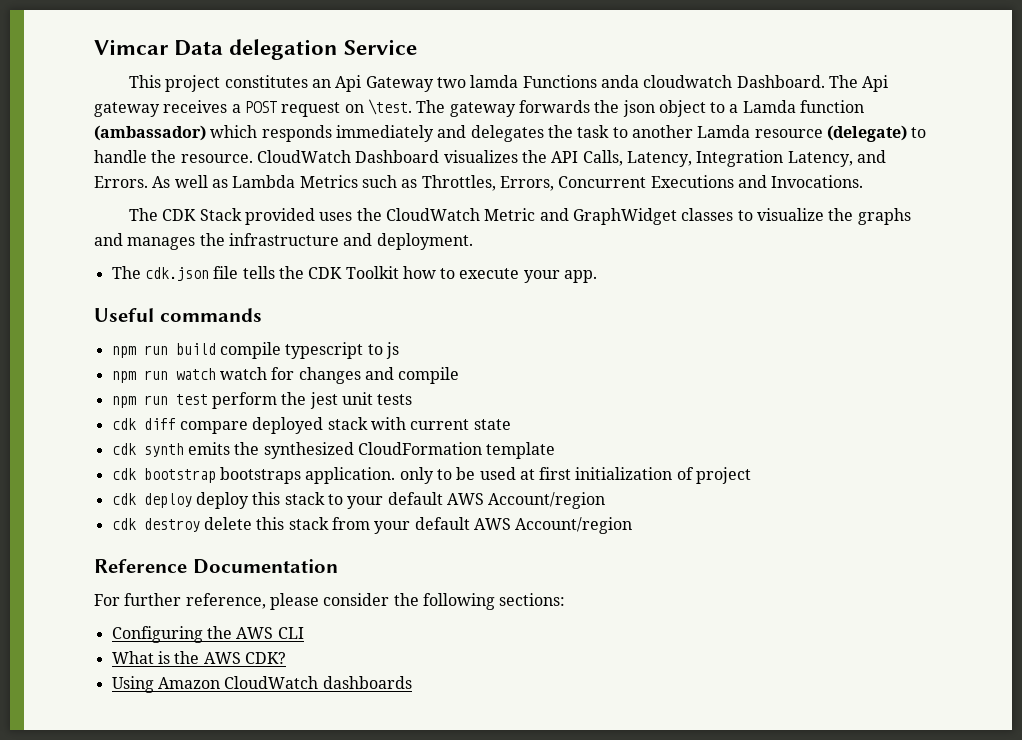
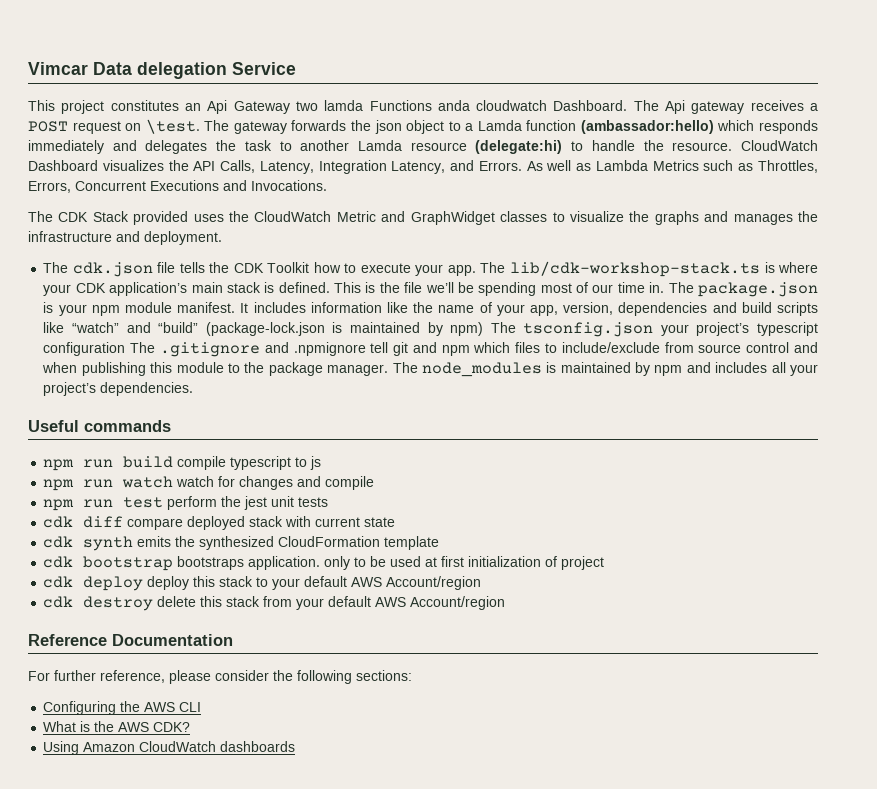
- The gateway forwards the json object to a Lamda function (ambassador) which responds immediately and delegates the task to another Lamda resource (delegate) to handle the resource.
+ The gateway forwards the json object to a Lamda function (ambassador:hello) which responds immediately and delegates the task to another Lamda resource (delegate:hi) to handle the resource.
+ The lib/cdk-workshop-stack.ts is where your CDK application’s main stack is defined. This is the file we’ll be spending most of our time in. The package.json is your npm module manifest. It includes information like the name of your app, version, dependencies and build scripts like “watch” and “build” (package-lock.json is maintained by npm) The tsconfig.json your project’s typescript configuration The .gitignore and .npmignore tell git and npm which files to include/exclude from source control and when publishing this module to the package manager. The node_modules is maintained by npm and includes all your project’s dependencies.

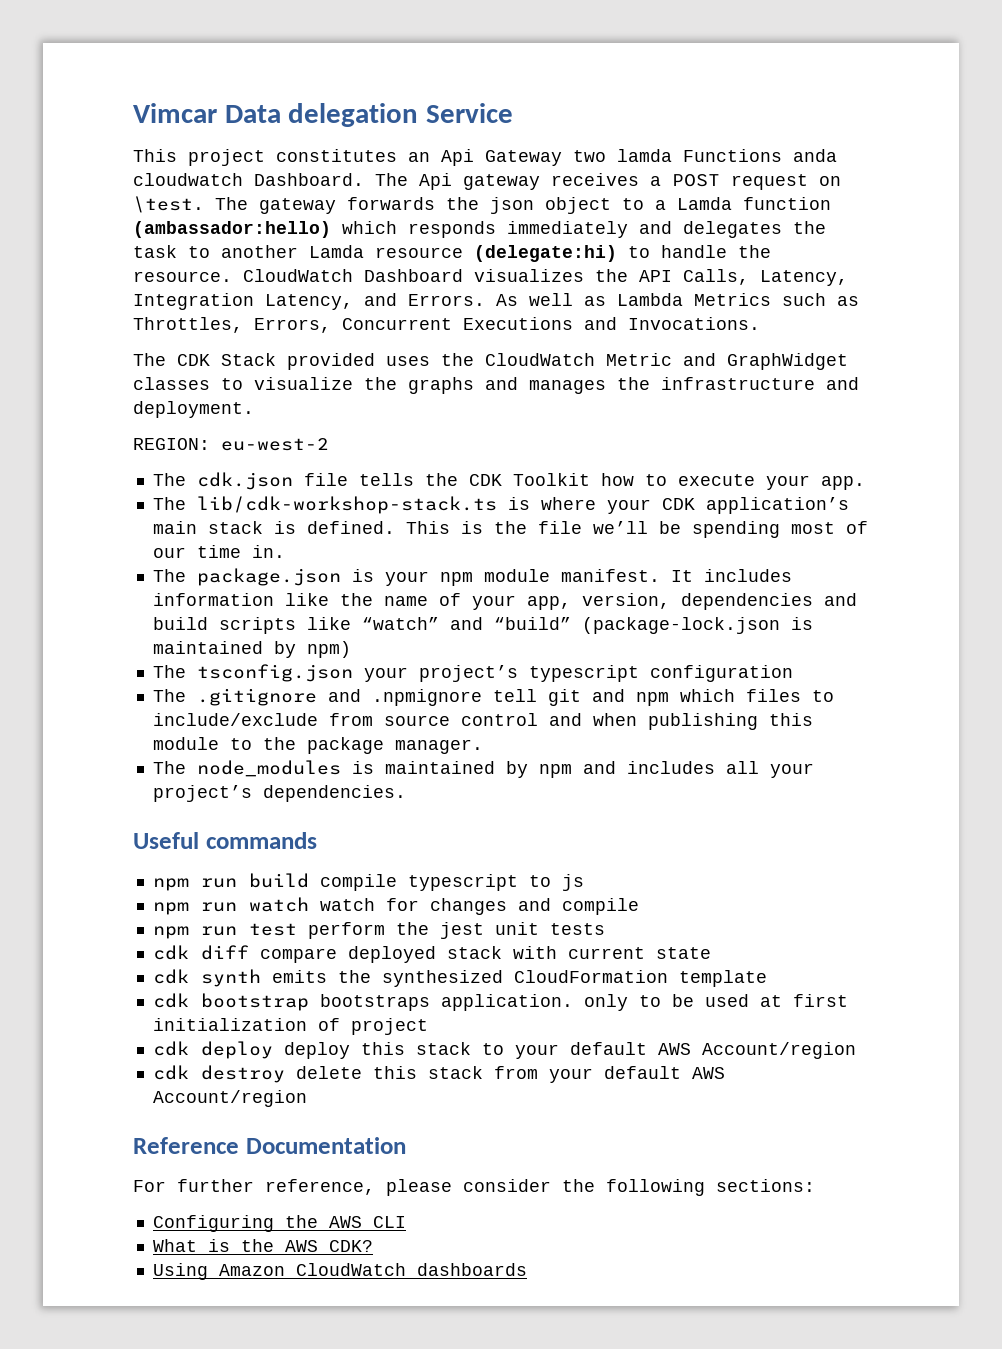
+ REGION: eu-west-2
- The cdk.json file tells the CDK Toolkit how to execute your app. The lib/cdk-workshop-stack.ts is where your CDK application’s main stack is defined.
+ The cdk.json file tells the CDK Toolkit how to execute your app.
+ The lib/cdk-workshop-stack.ts is where your CDK application’s main stack is defined.
- This is the file we’ll be spending most of our time in. The package.json is your npm module manifest.
+ This is the file we’ll be spending most of our time in.
+ The package.json is your npm module manifest.
- It includes information like the name of your app, version, dependencies and build scripts like “watch” and “build” (package-lock.json is maintained by npm) The tsconfig.json your project’s typescript configuration The .gitignore and .npmignore tell git and npm which files to include/exclude from source control and when publishing this module to the package manager. The node_modules is maintained by npm and includes all your project’s dependencies.
+ It includes information like the name of your app, version, dependencies and build scripts like “watch” and “build” (package-lock.json is maintained by npm)
+ The tsconfig.json your project’s typescript configuration
+ The .gitignore and .npmignore tell git and npm which files to include/exclude from source control and when publishing this module to the package manager.
+ The node_modules is maintained by npm and includes all your project’s dependencies.

